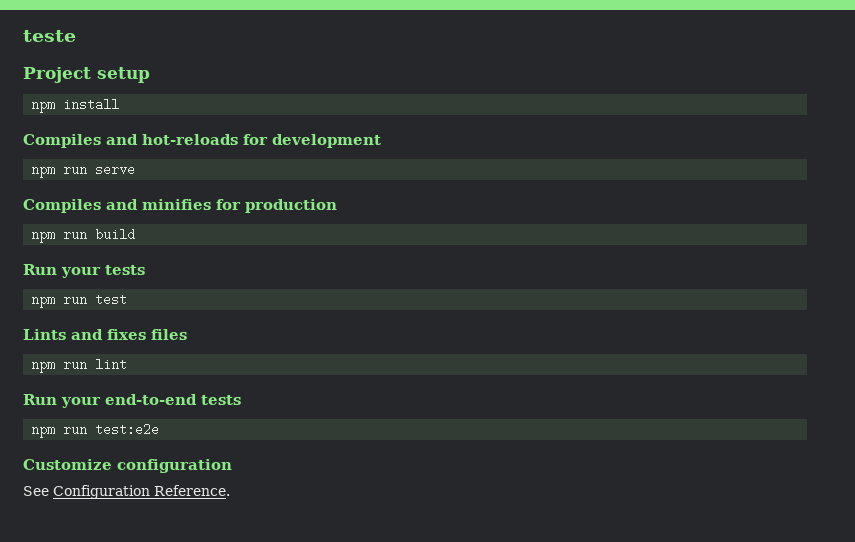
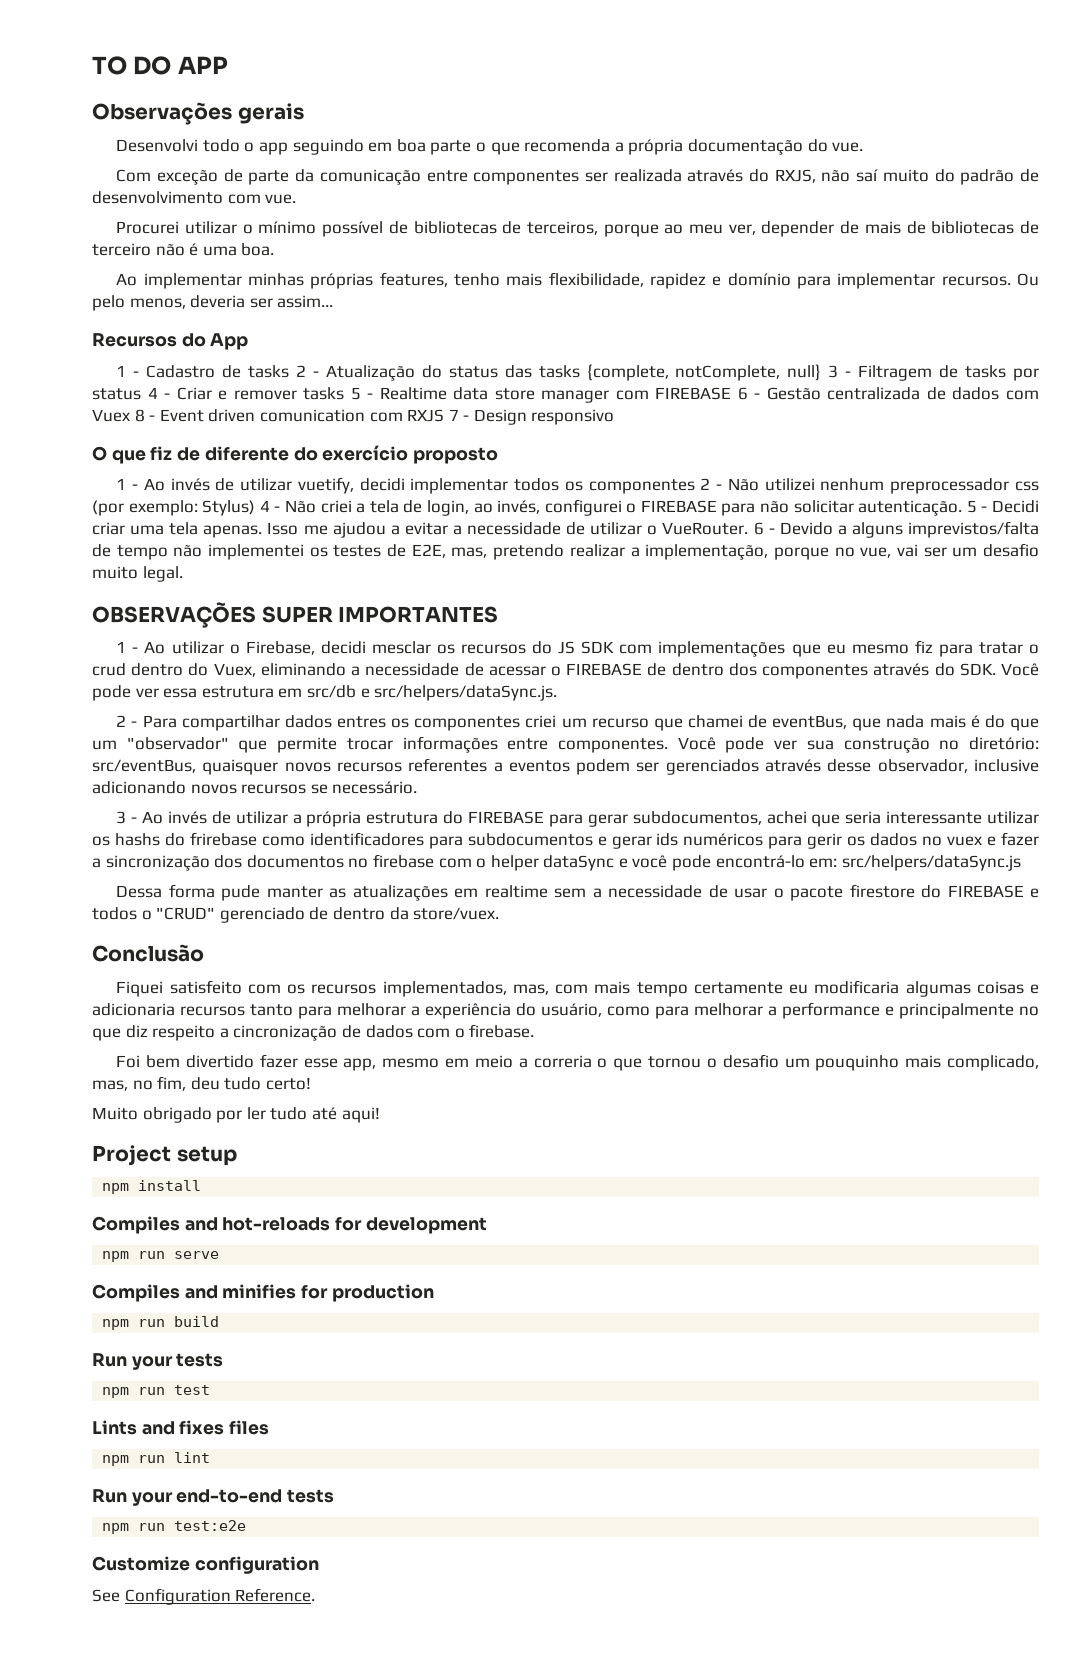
- teste
+ TO DO APP
+ Observações gerais
+ Desenvolvi todo o app seguindo em boa parte o que recomenda a própria documentação do vue.
+ Com exceção de parte da comunicação entre componentes ser realizada através do RXJS, não saí muito do padrão de desenvolvimento com vue.
+ Procurei utilizar o mínimo possível de bibliotecas de terceiros, porque ao meu ver, depender de mais de bibliotecas de terceiro não é uma boa.
+ Ao implementar minhas próprias features, tenho mais flexibilidade, rapidez e domínio para implementar recursos. Ou pelo menos, deveria ser assim...
+ Recursos do App
+ 1 - Cadastro de tasks 2 - Atualização do status das tasks {complete, notComplete, null} 3 - Filtragem de tasks por status 4 - Criar e remover tasks 5 - Realtime data store manager com FIREBASE 6 - Gestão centralizada de dados com Vuex 8 - Event driven comunication com RXJS 7 - Design responsivo
+ O que fiz de diferente do exercício proposto
+ 1 - Ao invés de utilizar vuetify, decidi implementar todos os componentes 2 - Não utilizei nenhum preprocessador css (por exemplo: Stylus) 4 - Não criei a tela de login, ao invés, configurei o FIREBASE para não solicitar autenticação. 5 - Decidi criar uma tela apenas. Isso me ajudou a evitar a necessidade de utilizar o VueRouter. 6 - Devido a alguns imprevistos/falta de tempo não implementei os testes de E2E, mas, pretendo realizar a implementação, porque no vue, vai ser um desafio muito legal.
+ OBSERVAÇÕES SUPER IMPORTANTES
+ 1 - Ao utilizar o Firebase, decidi mesclar os recursos do JS SDK com implementações que eu mesmo fiz para tratar o crud dentro do Vuex, eliminando a necessidade de acessar o FIREBASE de dentro dos componentes através do SDK. Você pode ver essa estrutura em src/db e src/helpers/dataSync.js.
+ 2 - Para compartilhar dados entres os componentes criei um recurso que chamei de eventBus, que nada mais é do que um "observador" que permite trocar informações entre componentes. Você pode ver sua construção no diretório: src/eventBus, quaisquer novos recursos referentes a eventos podem ser gerenciados através desse observador, inclusive adicionando novos recursos se necessário.
+ 3 - Ao invés de utilizar a própria estrutura do FIREBASE para gerar subdocumentos, achei que seria interessante utilizar os hashs do frirebase como identificadores para subdocumentos e gerar ids numéricos para gerir os dados no vuex e fazer a sincronização dos documentos no firebase com o helper dataSync e você pode encontrá-lo em: src/helpers/dataSync.js
+ Dessa forma pude manter as atualizações em realtime sem a necessidade de usar o pacote firestore do FIREBASE e todos o "CRUD" gerenciado de dentro da store/vuex.
+ Conclusão
+ Fiquei satisfeito com os recursos implementados, mas, com mais tempo certamente eu modificaria algumas coisas e adicionaria recursos tanto para melhorar a experiência do usuário, como para melhorar a performance e principalmente no que diz respeito a cincronização de dados com o firebase.
+ Foi bem divertido fazer esse app, mesmo em meio a correria o que tornou o desafio um pouquinho mais complicado, mas, no fim, deu tudo certo!
+ Muito obrigado por ler tudo até aqui!

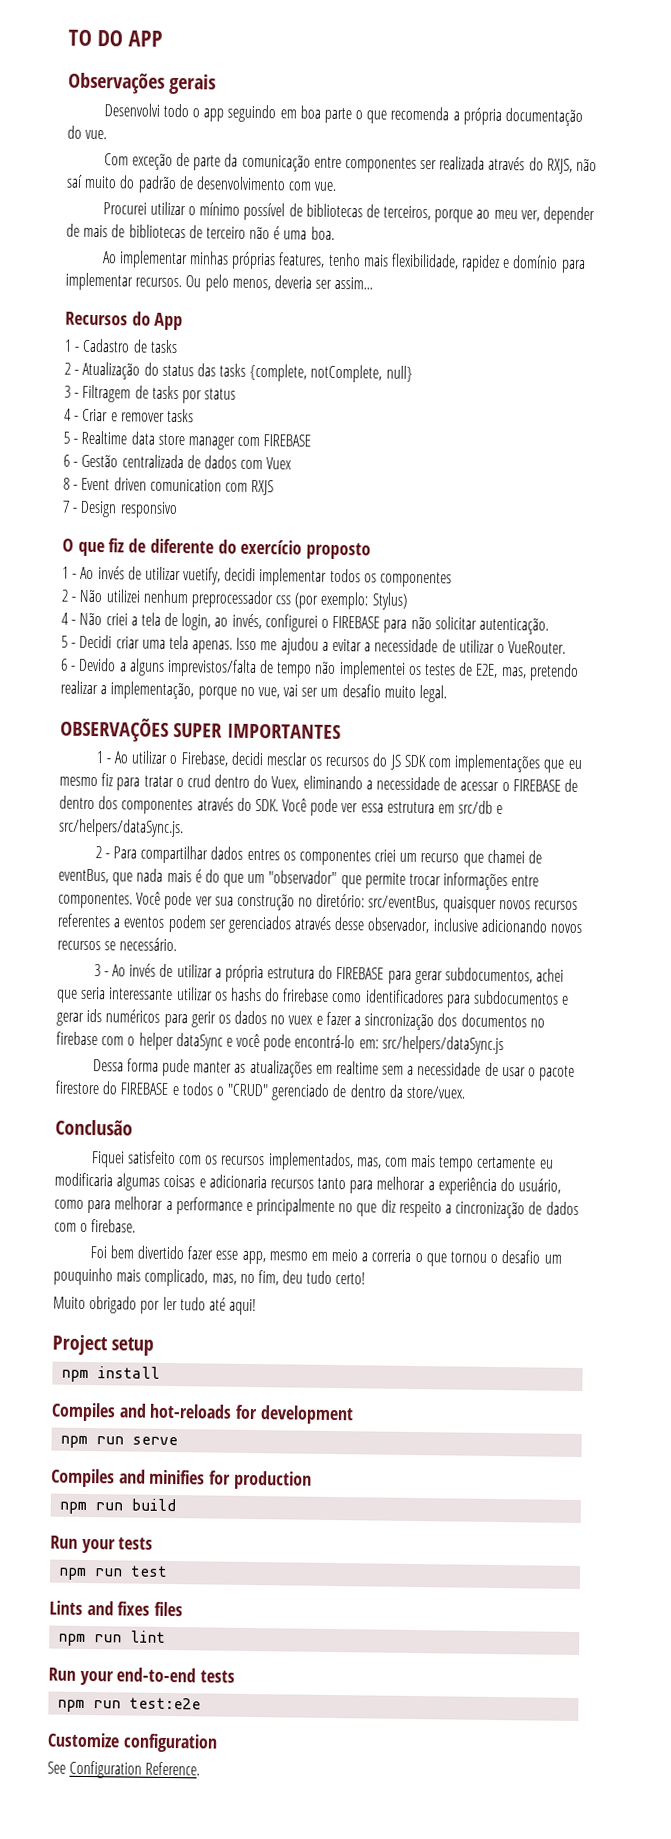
- 1 - Cadastro de tasks 2 - Atualização do status das tasks {complete, notComplete, null} 3 - Filtragem de tasks por status 4 - Criar e remover tasks 5 - Realtime data store manager com FIREBASE 6 - Gestão centralizada de dados com Vuex 8 - Event driven comunication com RXJS 7 - Design responsivo
+ 1 - Cadastro de tasks
+ 2 - Atualização do status das tasks {complete, notComplete, null}
+ 3 - Filtragem de tasks por status
+ 4 - Criar e remover tasks
+ 5 - Realtime data store manager com FIREBASE
+ 6 - Gestão centralizada de dados com Vuex
+ 8 - Event driven comunication com RXJS
+ 7 - Design responsivo
- 1 - Ao invés de utilizar vuetify, decidi implementar todos os componentes 2 - Não utilizei nenhum preprocessador css (por exemplo: Stylus) 4 - Não criei a tela de login, ao invés, configurei o FIREBASE para não solicitar autenticação. 5 - Decidi criar uma tela apenas.
+ 1 - Ao invés de utilizar vuetify, decidi implementar todos os componentes
+ 2 - Não utilizei nenhum preprocessador css (por exemplo: Stylus)
+ 4 - Não criei a tela de login, ao invés, configurei o FIREBASE para não solicitar autenticação.
+ 5 - Decidi criar uma tela apenas.
- Isso me ajudou a evitar a necessidade de utilizar o VueRouter. 6 - Devido a alguns imprevistos/falta de tempo não implementei os testes de E2E, mas, pretendo realizar a implementação, porque no vue, vai ser um desafio muito legal.
+ Isso me ajudou a evitar a necessidade de utilizar o VueRouter.
+ 6 - Devido a alguns imprevistos/falta de tempo não implementei os testes de E2E, mas, pretendo realizar a implementação, porque no vue, vai ser um desafio muito legal.

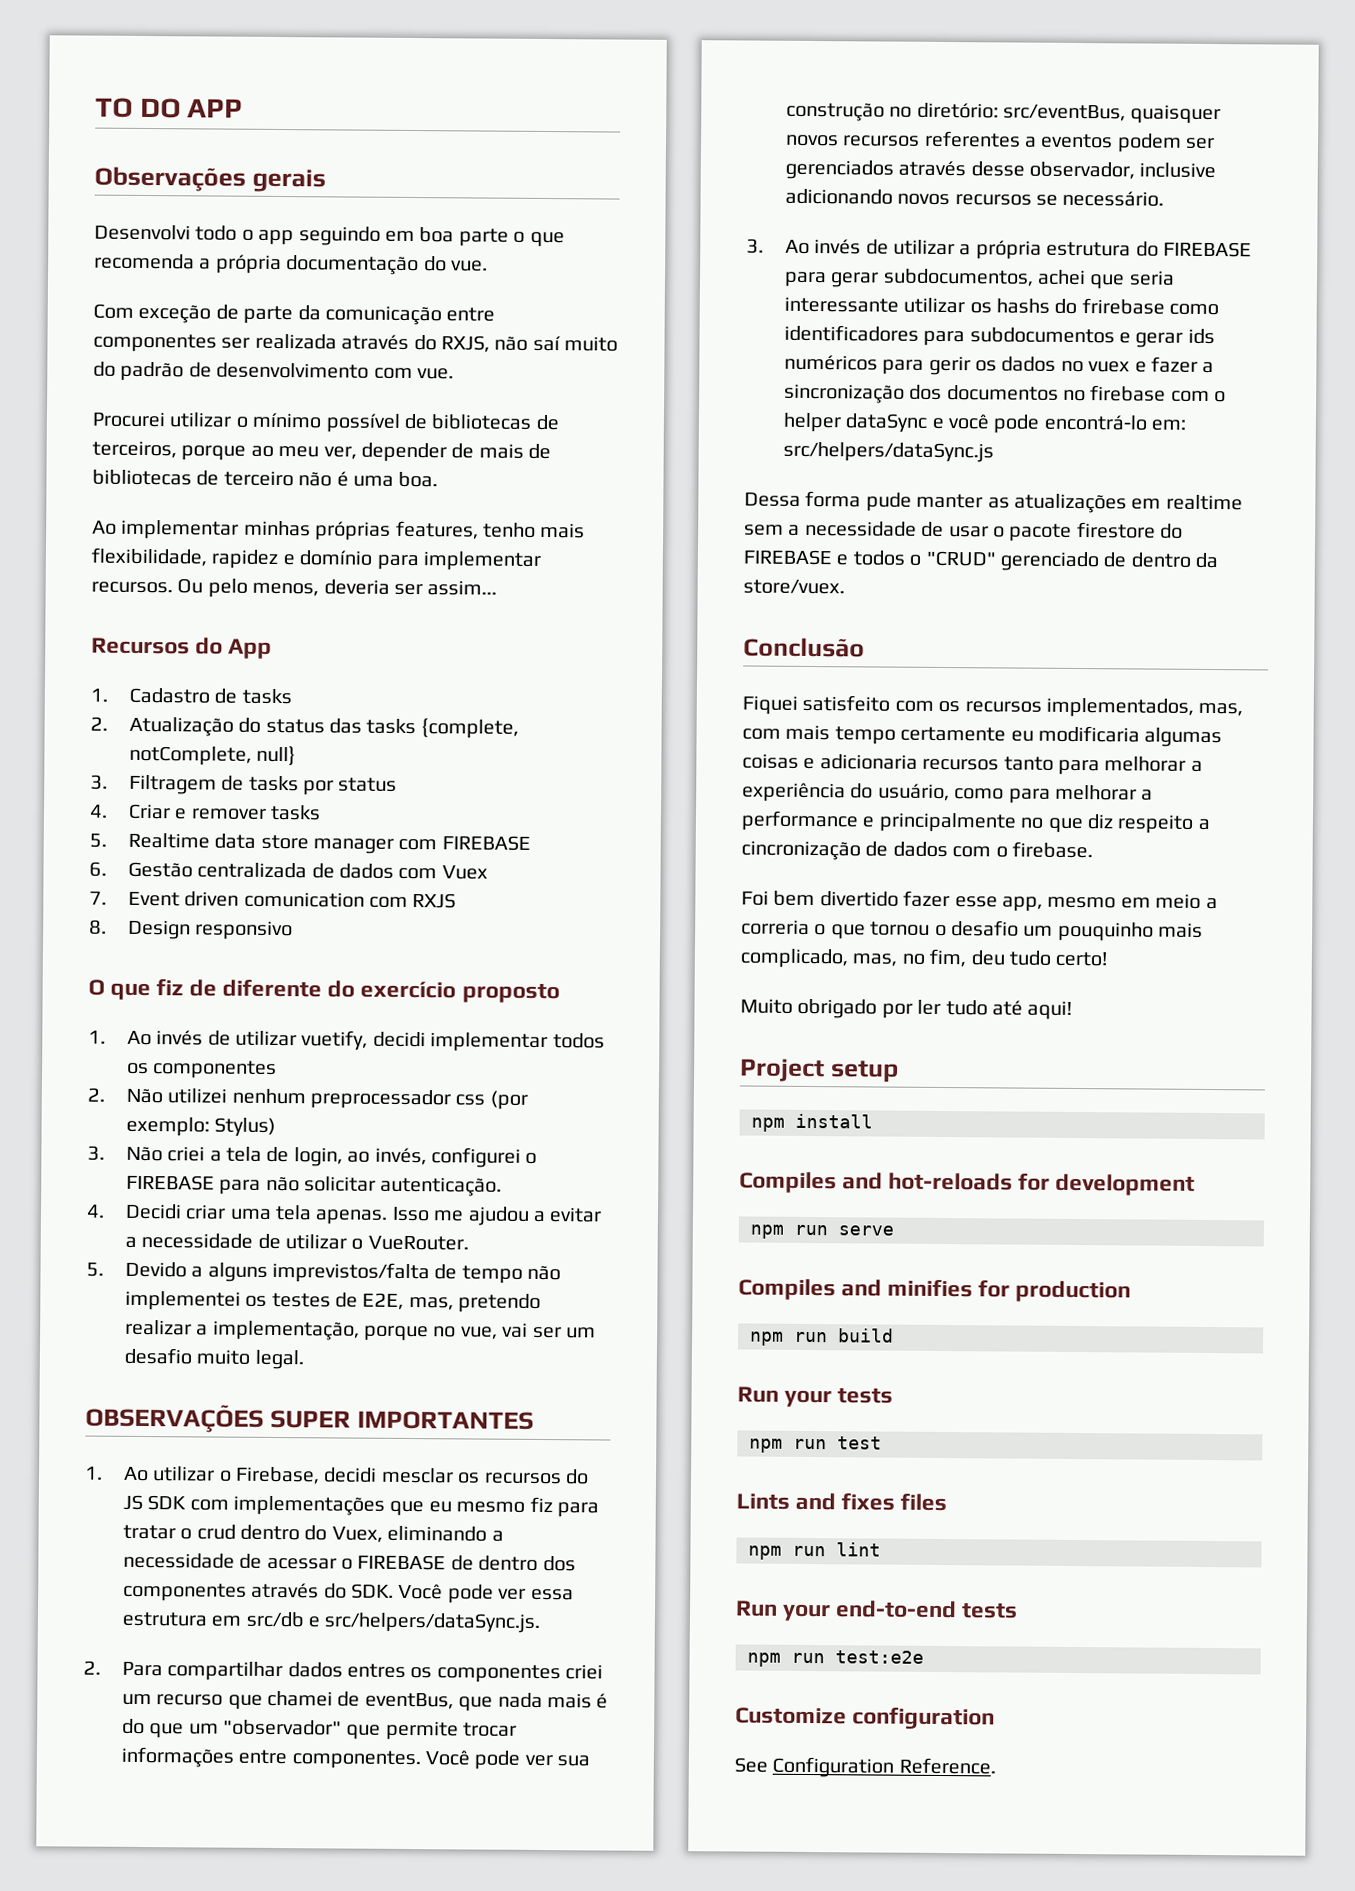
- 1 - Cadastro de tasks
+ 1. Cadastro de tasks
- 2 - Atualização do status das tasks {complete, notComplete, null}
+ 2. Atualização do status das tasks {complete, notComplete, null}
- 3 - Filtragem de tasks por status
+ 3. Filtragem de tasks por status
- 4 - Criar e remover tasks
+ 4. Criar e remover tasks
- 5 - Realtime data store manager com FIREBASE
+ 5. Realtime data store manager com FIREBASE
- 6 - Gestão centralizada de dados com Vuex
+ 6. Gestão centralizada de dados com Vuex
- 8 - Event driven comunication com RXJS
+ 7. Event driven comunication com RXJS
- 7 - Design responsivo
+ 8. Design responsivo
- 1 - Ao invés de utilizar vuetify, decidi implementar todos os componentes
+ 1. Ao invés de utilizar vuetify, decidi implementar todos os componentes
- 2 - Não utilizei nenhum preprocessador css (por exemplo: Stylus)
+ 2. Não utilizei nenhum preprocessador css (por exemplo: Stylus)
- 4 - Não criei a tela de login, ao invés, configurei o FIREBASE para não solicitar autenticação.
+ 3. Não criei a tela de login, ao invés, configurei o FIREBASE para não solicitar autenticação.
- 5 - Decidi criar uma tela apenas.
+ 4. Decidi criar uma tela apenas.
- 6 - Devido a alguns imprevistos/falta de tempo não implementei os testes de E2E, mas, pretendo realizar a implementação, porque no vue, vai ser um desafio muito legal.
+ 5. Devido a alguns imprevistos/falta de tempo não implementei os testes de E2E, mas, pretendo realizar a implementação, porque no vue, vai ser um desafio muito legal.
- 1 - Ao utilizar o Firebase, decidi mesclar os recursos do JS SDK com implementações que eu mesmo fiz para tratar o crud dentro do Vuex, eliminando a necessidade de acessar o FIREBASE de dentro dos componentes através do SDK. Você pode ver essa estrutura em src/db e src/helpers/dataSync.js.
+ 1. Ao utilizar o Firebase, decidi mesclar os recursos do JS SDK com implementações que eu mesmo fiz para tratar o crud dentro do Vuex, eliminando a necessidade de acessar o FIREBASE de dentro dos componentes através do SDK. Você pode ver essa estrutura em src/db e src/helpers/dataSync.js.
- 2 - Para compartilhar dados entres os componentes criei um recurso que chamei de eventBus, que nada mais é do que um "observador" que permite trocar informações entre componentes.
+ 2. Para compartilhar dados entres os componentes criei um recurso que chamei de eventBus, que nada mais é do que um "observador" que permite trocar informações entre componentes.
- 3 - Ao invés de utilizar a própria estrutura do FIREBASE para gerar subdocumentos, achei que seria interessante utilizar os hashs do frirebase como identificadores para subdocumentos e gerar ids numéricos para gerir os dados no vuex e fazer a sincronização dos documentos no firebase com o helper dataSync e você pode encontrá-lo em: src/helpers/dataSync.js
+ 3. Ao invés de utilizar a própria estrutura do FIREBASE para gerar subdocumentos, achei que seria interessante utilizar os hashs do frirebase como identificadores para subdocumentos e gerar ids numéricos para gerir os dados no vuex e fazer a sincronização dos documentos no firebase com o helper dataSync e você pode encontrá-lo em: src/helpers/dataSync.js

